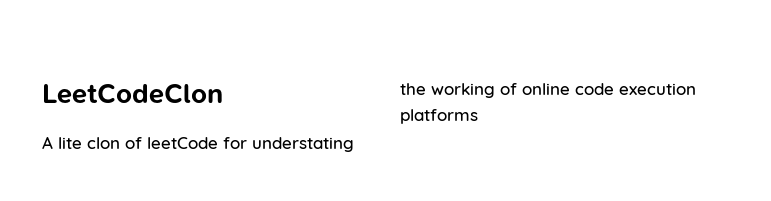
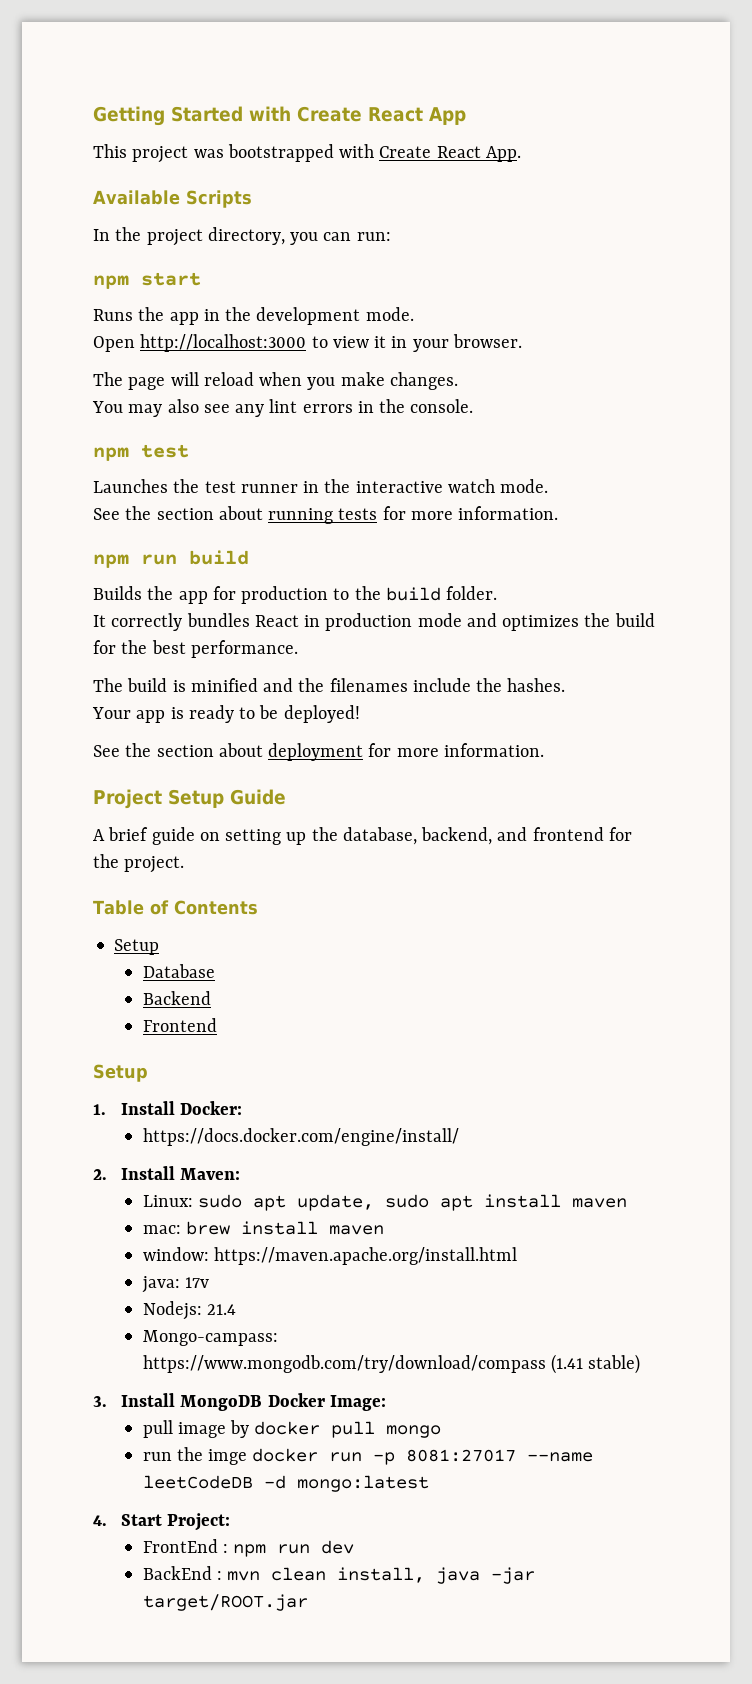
- LeetCodeClon
- A lite clon of leetCode for understating the working of online code execution platforms
+ Getting Started with Create React App
+ This project was bootstrapped with Create React App.
+ Available Scripts
+ In the project directory, you can run:
+ npm start
+ Runs the app in the development mode.
+ Open http://localhost:3000 to view it in your browser.
+ The page will reload when you make changes.
+ You may also see any lint errors in the console.
+ npm test
+ Launches the test runner in the interactive watch mode.
+ See the section about running tests for more information.
+ npm run build
+ Builds the app for production to the build folder.
+ It correctly bundles React in production mode and optimizes the build for the best performance.
+ The build is minified and the filenames include the hashes.
+ Your app is ready to be deployed!
+ See the section about deployment for more information.
+ Project Setup Guide
+ A brief guide on setting up the database, backend, and frontend for the project.
+ Table of Contents
+ Setup
+ Database
+ Backend
+ Frontend
+ Setup
+ 1. Install Docker:
+ https://docs.docker.com/engine/install/
+ 2. Install Maven:
+ Linux: sudo apt update, sudo apt install maven
+ mac: brew install maven
+ window: https://maven.apache.org/install.html
+ java: 17v
+ Nodejs: 21.4
+ Mongo-campass: https://www.mongodb.com/try/download/compass (1.41 stable)
+ 3. Install MongoDB Docker Image:
+ pull image by docker pull mongo
+ run the imge docker run -p 8081:27017 --name leetCodeDB -d mongo:latest
+ 4. Start Project:
+ FrontEnd : npm run dev
+ BackEnd : mvn clean install, java -jar target/ROOT.jar

